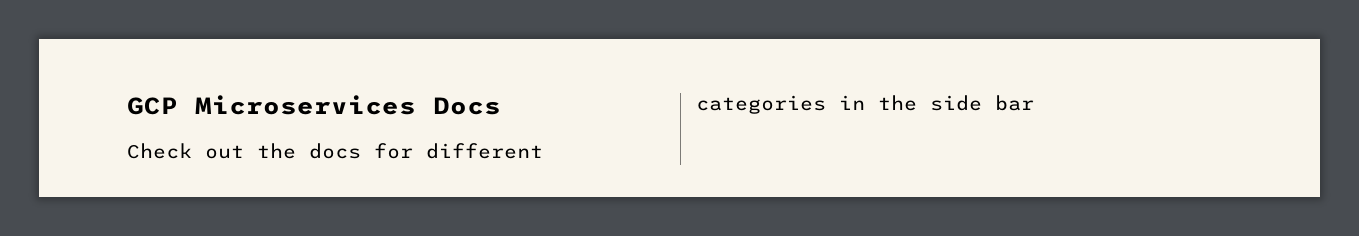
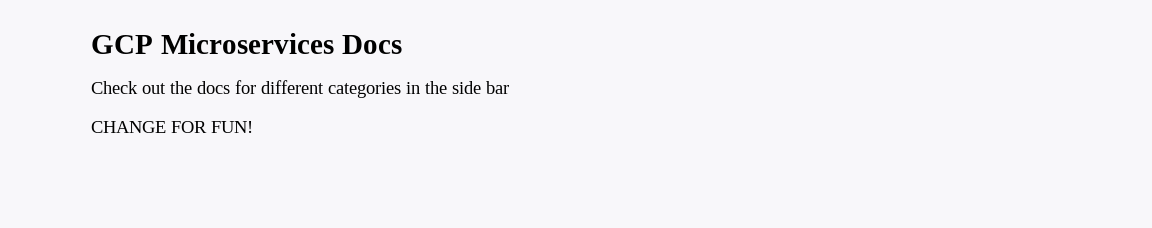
+ CHANGE FOR FUN!

